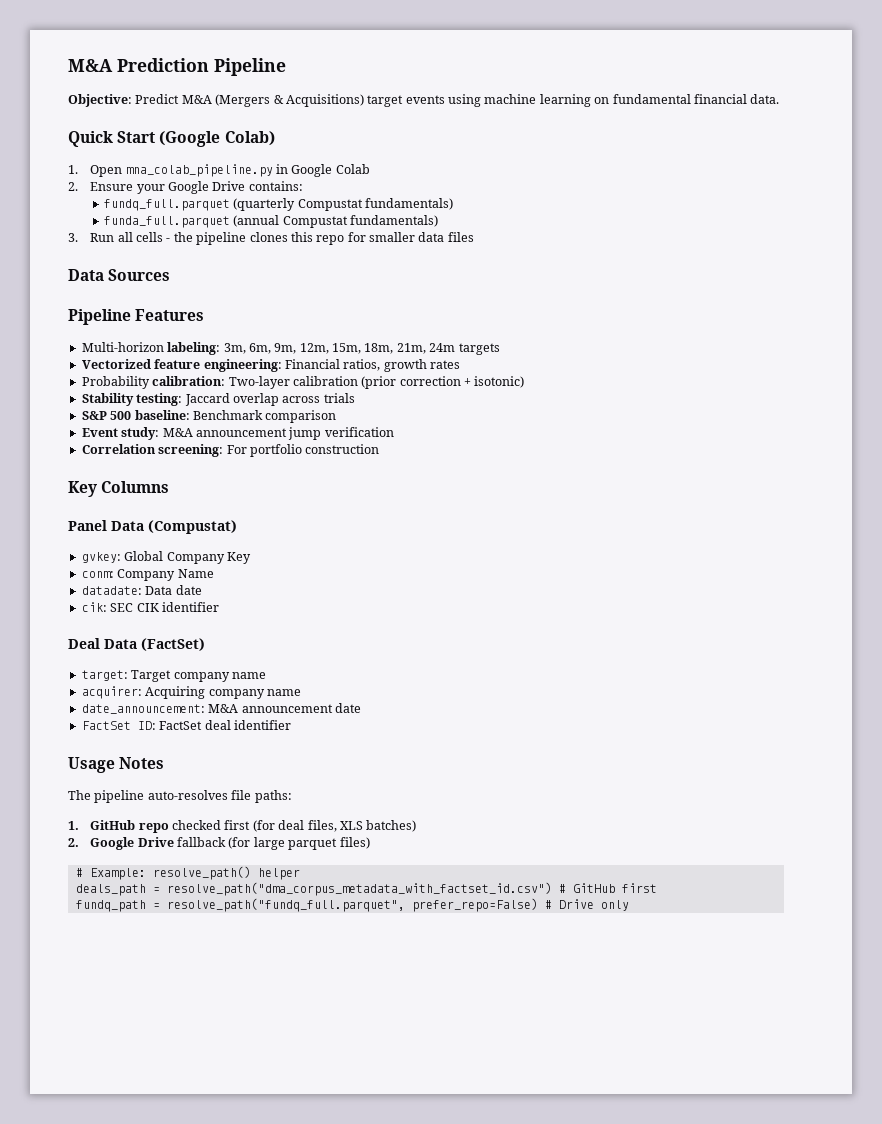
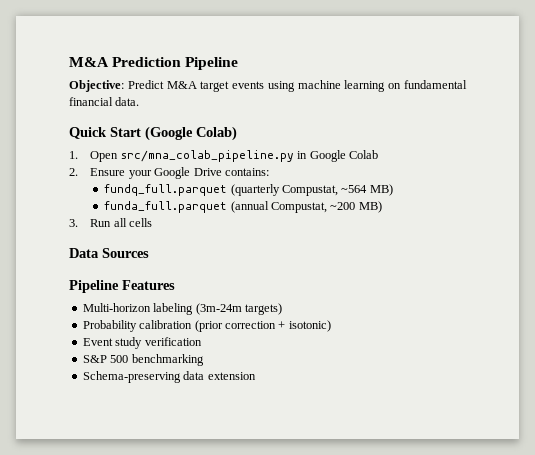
- Objective: Predict M&A (Mergers & Acquisitions) target events using machine learning on fundamental financial data.
+ Objective: Predict M&A target events using machine learning on fundamental financial data.
- 1. Open mna_colab_pipeline.py in Google Colab
+ 1. Open src/mna_colab_pipeline.py in Google Colab
- fundq_full.parquet (quarterly Compustat fundamentals)
+ fundq_full.parquet (quarterly Compustat, ~564 MB)
- funda_full.parquet (annual Compustat fundamentals)
+ funda_full.parquet (annual Compustat, ~200 MB)
- 3. Run all cells - the pipeline clones this repo for smaller data files
+ 3. Run all cells
- Multi-horizon labeling: 3m, 6m, 9m, 12m, 15m, 18m, 21m, 24m targets
- Vectorized feature engineering: Financial ratios, growth rates
+ Multi-horizon labeling (3m-24m targets)
- Probability calibration: Two-layer calibration (prior correction + isotonic)
+ Probability calibration (prior correction + isotonic)
- Stability testing: Jaccard overlap across trials
- S&P 500 baseline: Benchmark comparison
- Event study: M&A announcement jump verification
- Correlation screening: For portfolio construction
- Key Columns
- Panel Data (Compustat)
- gvkey: Global Company Key
- conm: Company Name
- datadate: Data date
- cik: SEC CIK identifier
- Deal Data (FactSet)
- target: Target company name
- acquirer: Acquiring company name
- date_announcement: M&A announcement date
- FactSet ID: FactSet deal identifier
- Usage Notes
- The pipeline auto-resolves file paths:
- 1. GitHub repo checked first (for deal files, XLS batches)
- 2. Google Drive fallback (for large parquet files)
- # Example: resolve_path() helper
- deals_path = resolve_path("dma_corpus_metadata_with_factset_id.csv") # GitHub first
- fundq_path = resolve_path("fundq_full.parquet", prefer_repo=False) # Drive only
+ Event study verification
+ S&P 500 benchmarking
+ Schema-preserving data extension

